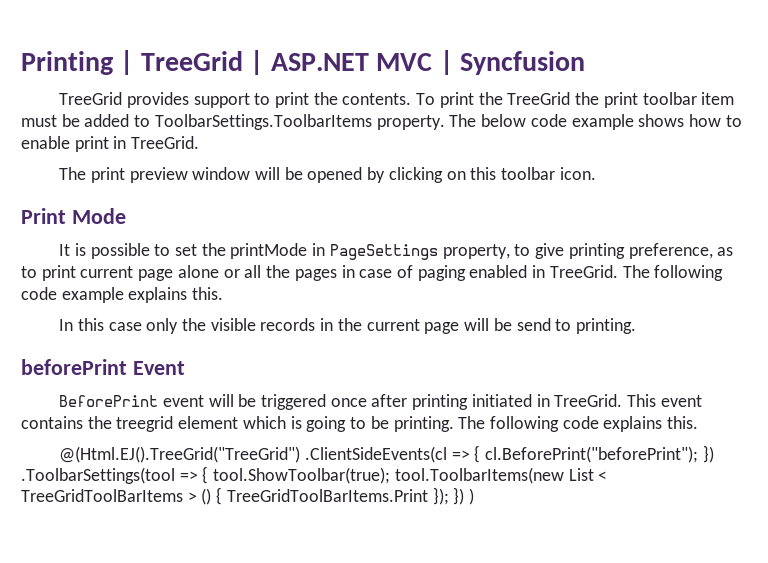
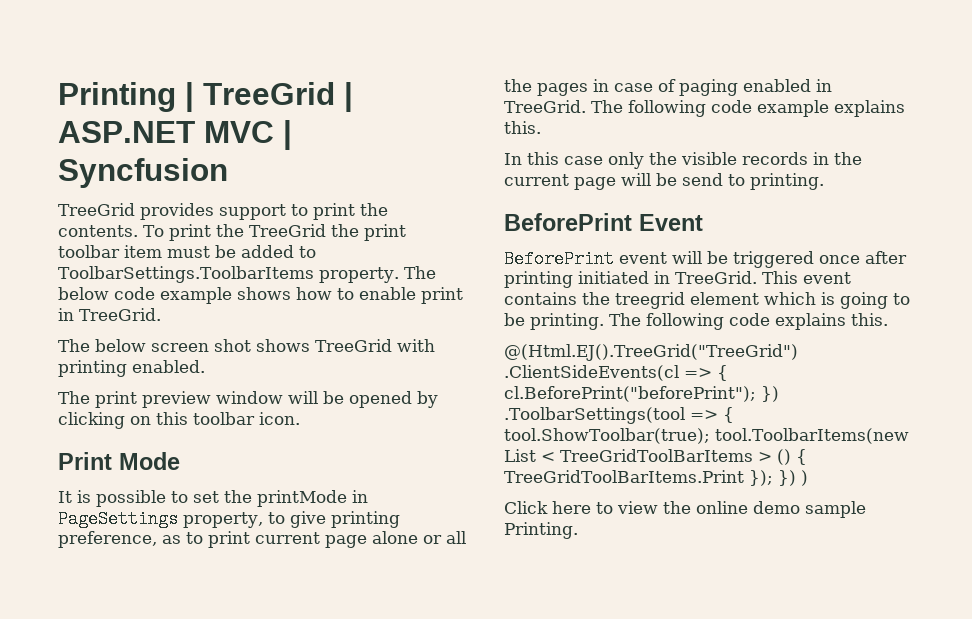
+ The below screen shot shows TreeGrid with printing enabled.
- beforePrint Event
+ BeforePrint Event
+ Click here to view the online demo sample Printing.

